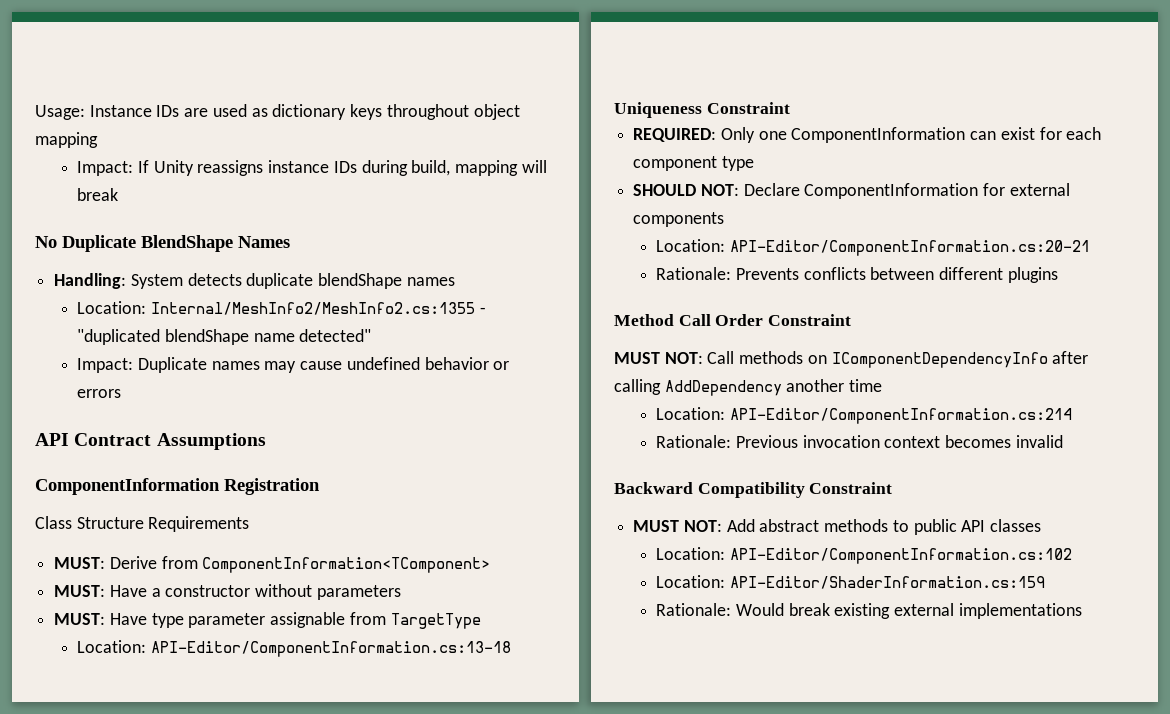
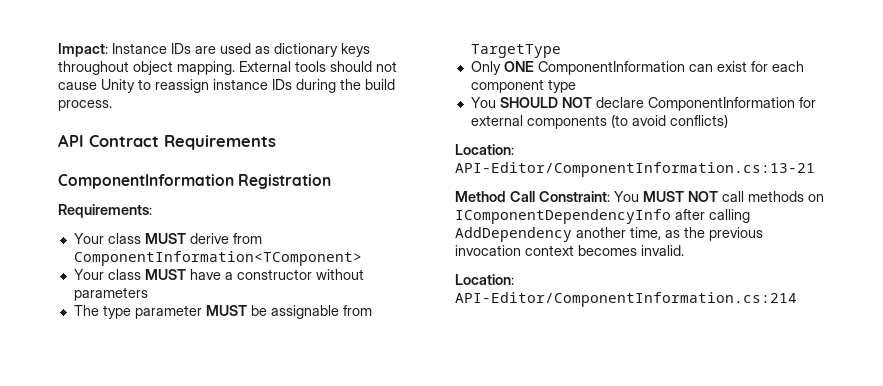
- Usage: Instance IDs are used as dictionary keys throughout object mapping
- Impact: If Unity reassigns instance IDs during build, mapping will break
- No Duplicate BlendShape Names
- Handling: System detects duplicate blendShape names
- Location: Internal/MeshInfo2/MeshInfo2.cs:1355 - "duplicated blendShape name detected"
- Impact: Duplicate names may cause undefined behavior or errors
+ Impact: Instance IDs are used as dictionary keys throughout object mapping. External tools should not cause Unity to reassign instance IDs during the build process.
- API Contract Assumptions
+ API Contract Requirements
- Class Structure Requirements
- MUST: Derive from ComponentInformation<TComponent>
- MUST: Have a constructor without parameters
- MUST: Have type parameter assignable from TargetType
- Location: API-Editor/ComponentInformation.cs:13-18
- Uniqueness Constraint
- REQUIRED: Only one ComponentInformation can exist for each component type
+ Requirements:
+ Your class MUST derive from ComponentInformation<TComponent>
+ Your class MUST have a constructor without parameters
+ The type parameter MUST be assignable from TargetType
+ Only ONE ComponentInformation can exist for each component type
- SHOULD NOT: Declare ComponentInformation for external components
- Location: API-Editor/ComponentInformation.cs:20-21
- Rationale: Prevents conflicts between different plugins
- Method Call Order Constraint
- MUST NOT: Call methods on IComponentDependencyInfo after calling AddDependency another time
+ You SHOULD NOT declare ComponentInformation for external components (to avoid conflicts)
+ Location: API-Editor/ComponentInformation.cs:13-21
+ Method Call Constraint: You MUST NOT call methods on IComponentDependencyInfo after calling AddDependency another time, as the previous invocation context becomes invalid.
  Location: API-Editor/ComponentInformation.cs:214
- Rationale: Previous invocation context becomes invalid
- Backward Compatibility Constraint
- MUST NOT: Add abstract methods to public API classes
- Location: API-Editor/ComponentInformation.cs:102
- Location: API-Editor/ShaderInformation.cs:159
- Rationale: Would break existing external implementations

